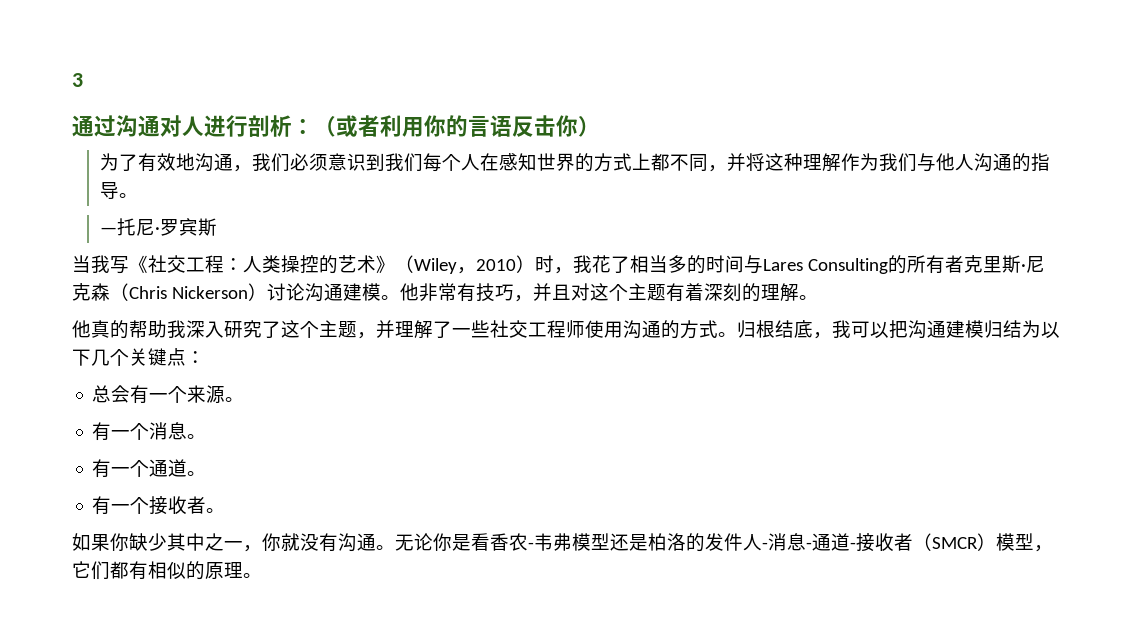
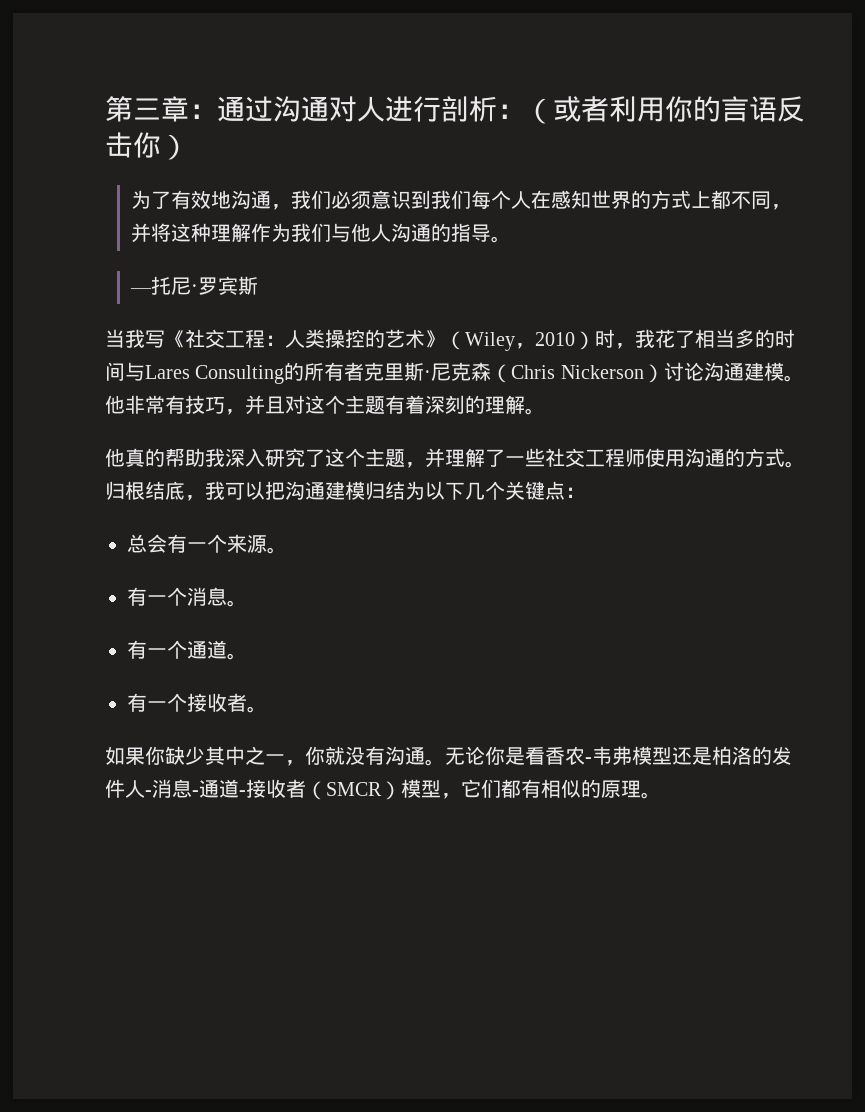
- 3
- 通过沟通对人进行剖析：（或者利用你的言语反击你）
+ 第三章：通过沟通对人进行剖析：（或者利用你的言语反击你）

